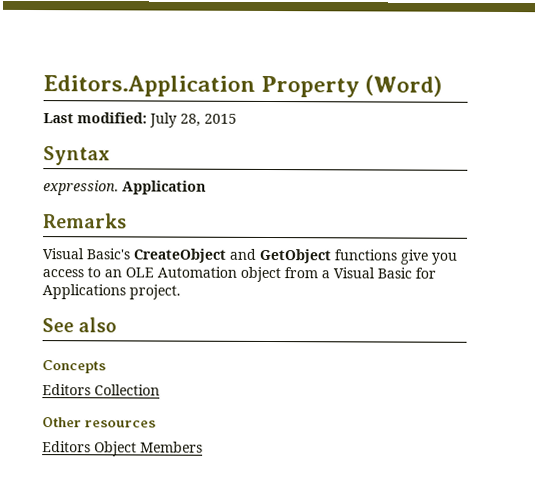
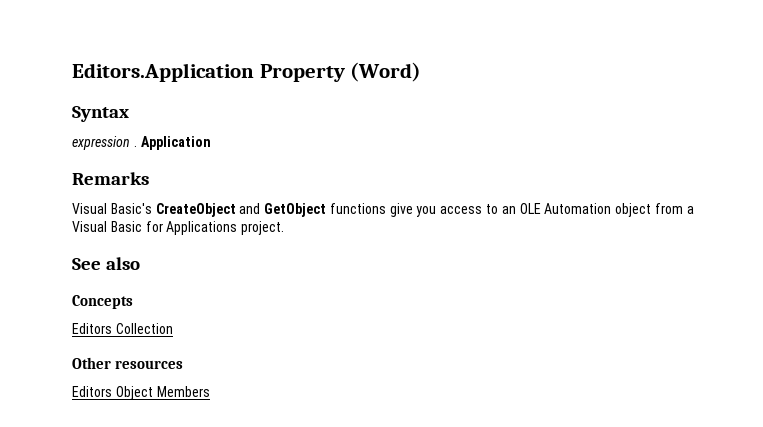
- Last modified: July 28, 2015
- expression.
+ expression .

